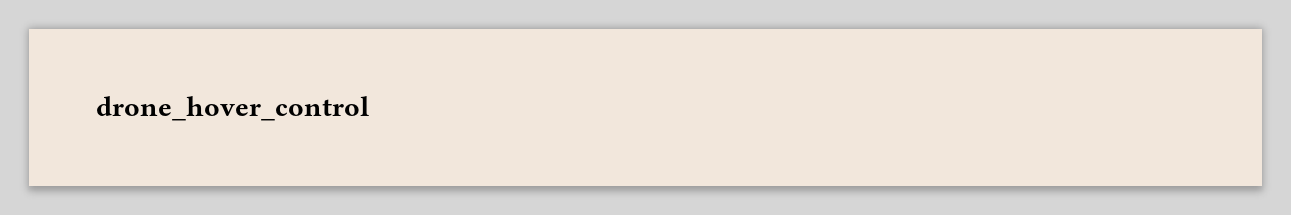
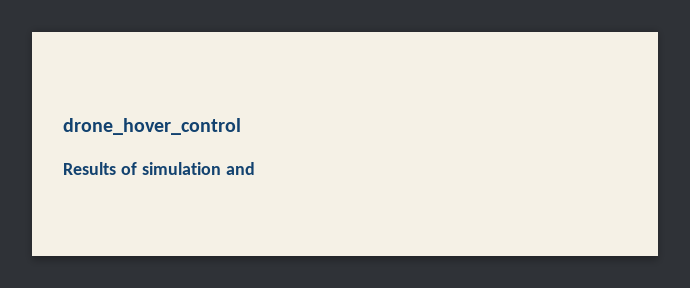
+ Results of simulation and

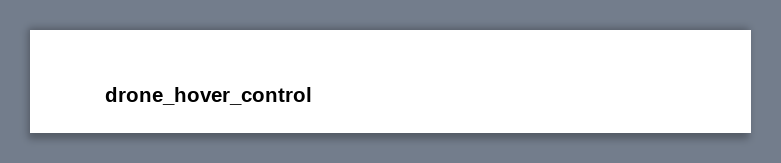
- Results of simulation and

